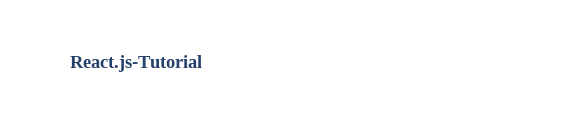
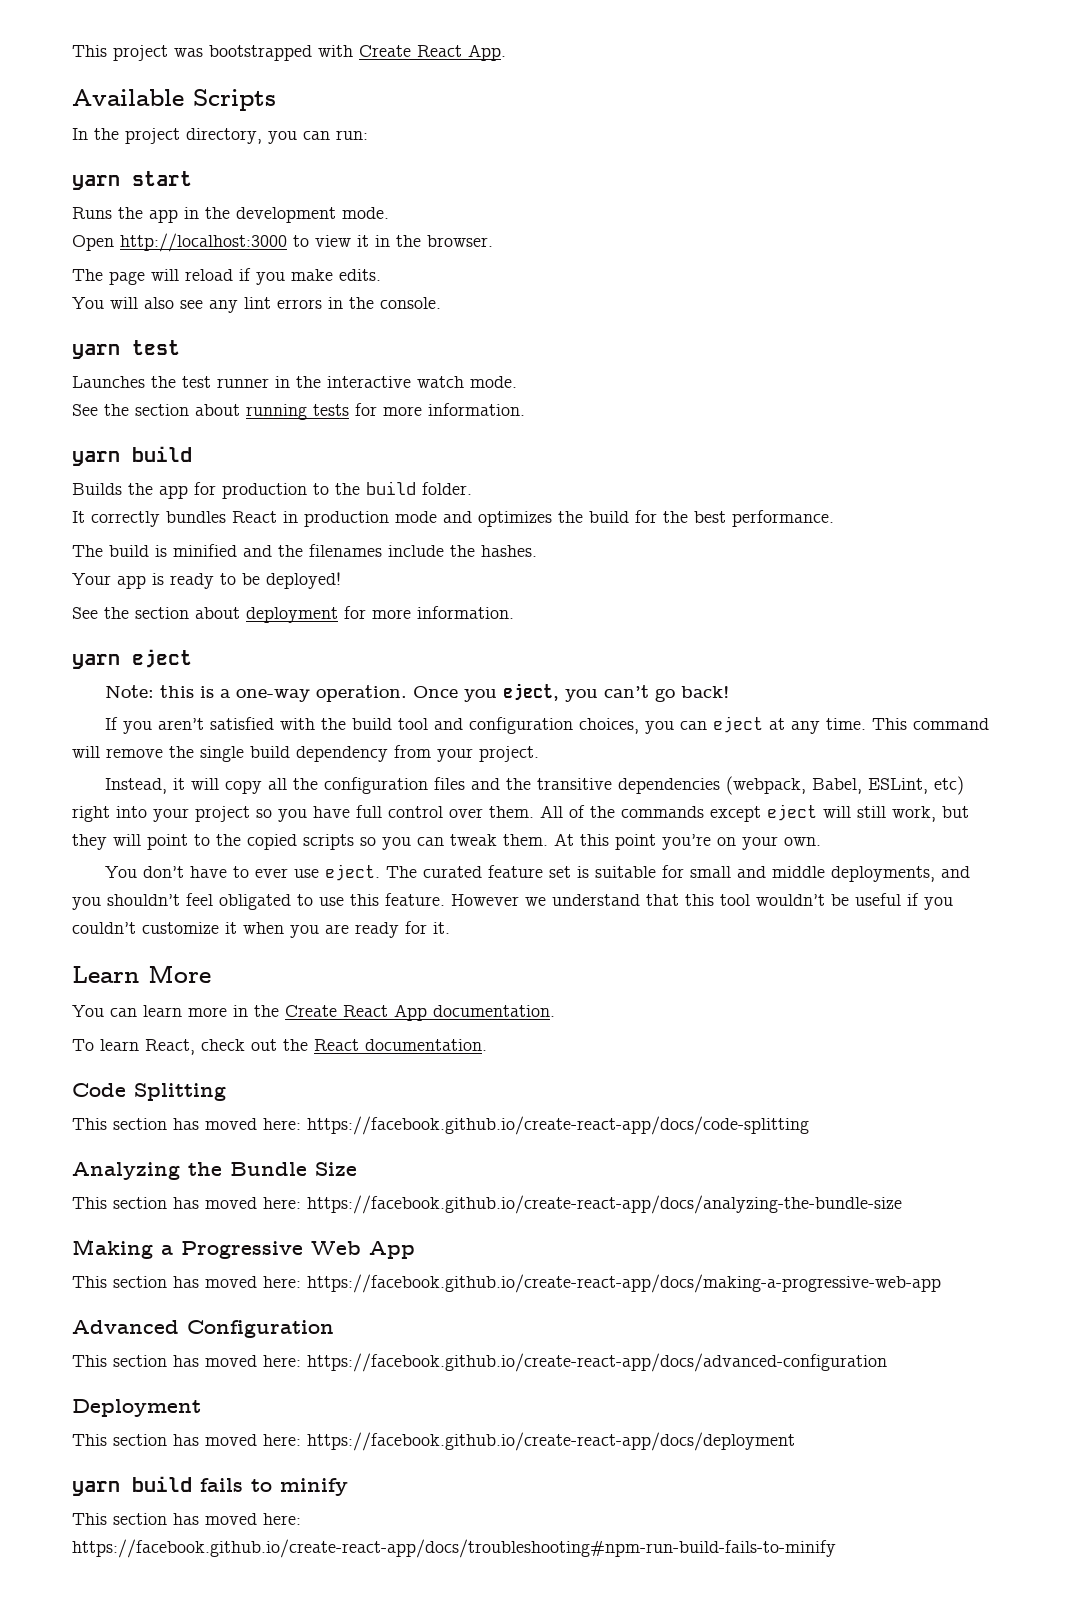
- React.js-Tutorial
+ This project was bootstrapped with Create React App.
+ Available Scripts
+ In the project directory, you can run:
+ yarn start
+ Runs the app in the development mode.
+ Open http://localhost:3000 to view it in the browser.
+ The page will reload if you make edits.
+ You will also see any lint errors in the console.
+ yarn test
+ Launches the test runner in the interactive watch mode.
+ See the section about running tests for more information.
+ yarn build
+ Builds the app for production to the build folder.
+ It correctly bundles React in production mode and optimizes the build for the best performance.
+ The build is minified and the filenames include the hashes.
+ Your app is ready to be deployed!
+ See the section about deployment for more information.
+ yarn eject
+ Note: this is a one-way operation. Once you eject, you can’t go back!
+ If you aren’t satisfied with the build tool and configuration choices, you can eject at any time. This command will remove the single build dependency from your project.
+ Instead, it will copy all the configuration files and the transitive dependencies (webpack, Babel, ESLint, etc) right into your project so you have full control over them. All of the commands except eject will still work, but they will point to the copied scripts so you can tweak them. At this point you’re on your own.
+ You don’t have to ever use eject. The curated feature set is suitable for small and middle deployments, and you shouldn’t feel obligated to use this feature. However we understand that this tool wouldn’t be useful if you couldn’t customize it when you are ready for it.
+ Learn More
+ You can learn more in the Create React App documentation.
+ To learn React, check out the React documentation.
+ Code Splitting
+ This section has moved here: https://facebook.github.io/create-react-app/docs/code-splitting
+ Analyzing the Bundle Size
+ This section has moved here: https://facebook.github.io/create-react-app/docs/analyzing-the-bundle-size
+ Making a Progressive Web App
+ This section has moved here: https://facebook.github.io/create-react-app/docs/making-a-progressive-web-app
+ Advanced Configuration
+ This section has moved here: https://facebook.github.io/create-react-app/docs/advanced-configuration
+ Deployment
+ This section has moved here: https://facebook.github.io/create-react-app/docs/deployment
+ yarn build fails to minify
+ This section has moved here: https://facebook.github.io/create-react-app/docs/troubleshooting#npm-run-build-fails-to-minify

